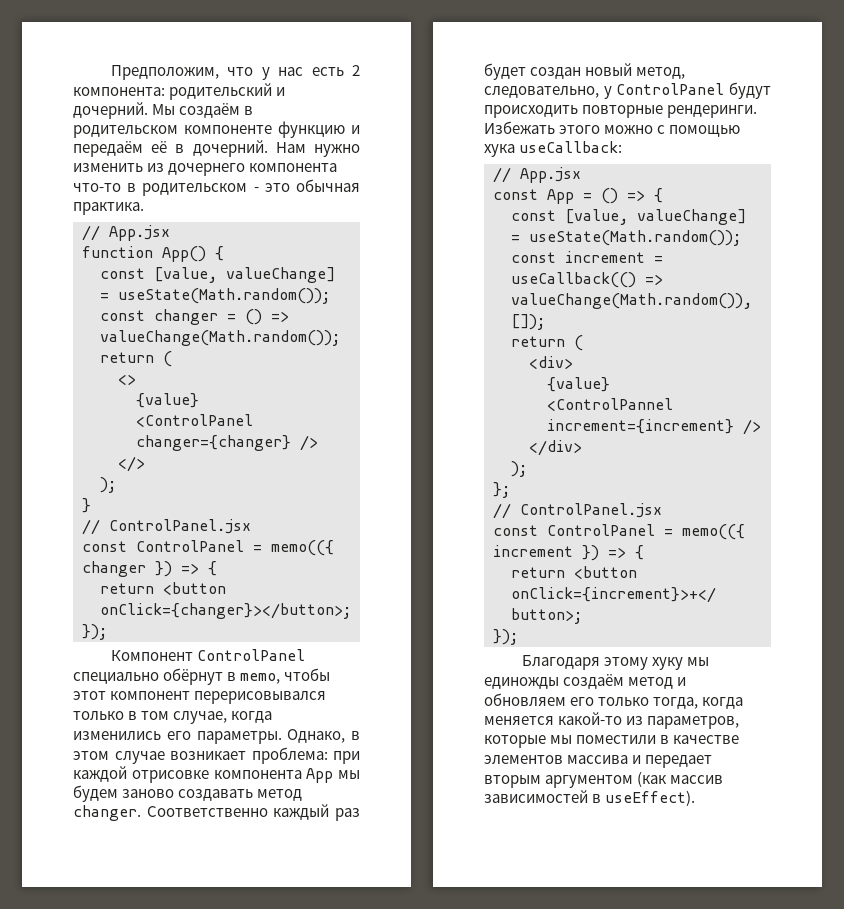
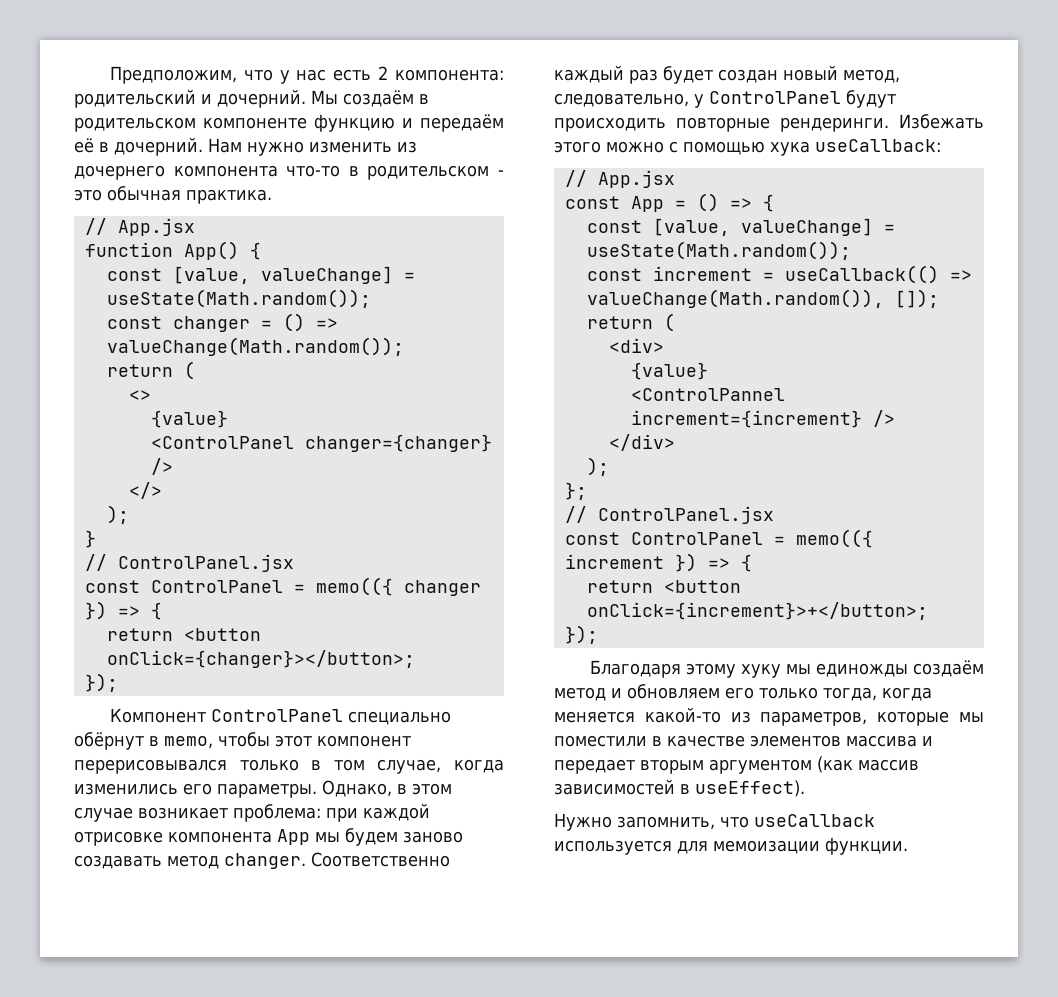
+ Нужно запомнить, что useCallback используется для мемоизации функции.

